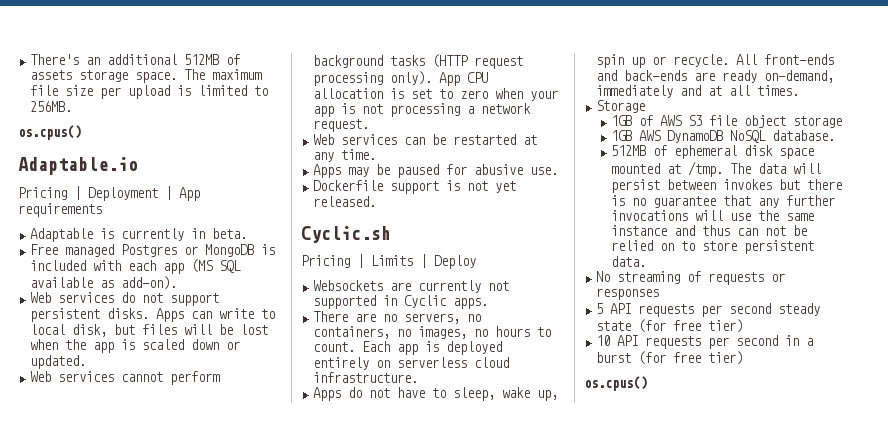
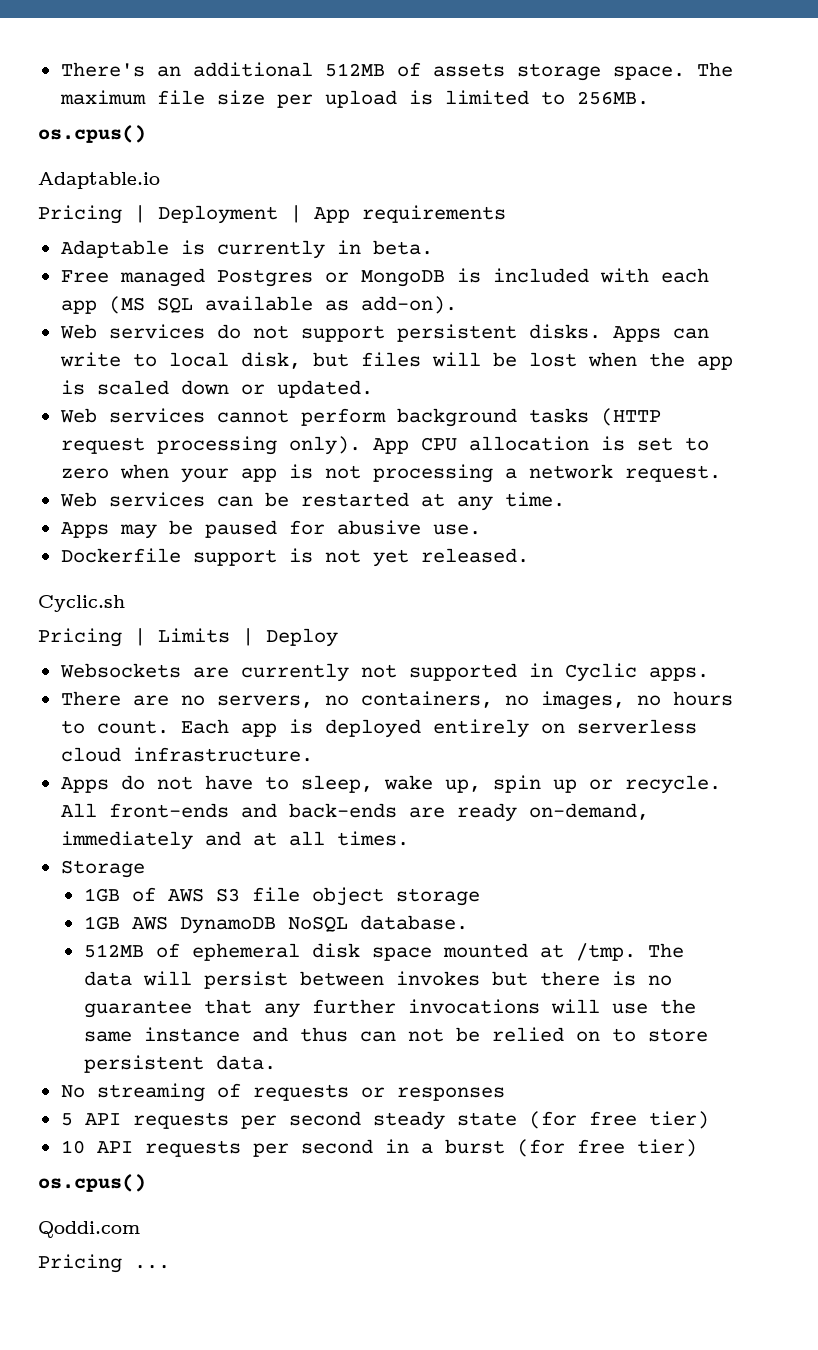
+ Qoddi.com
+ Pricing ...

